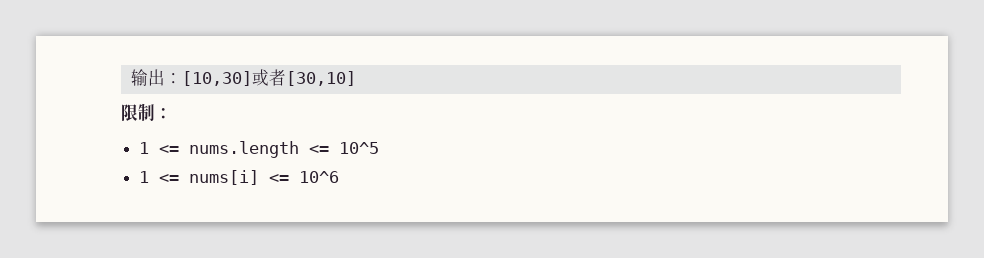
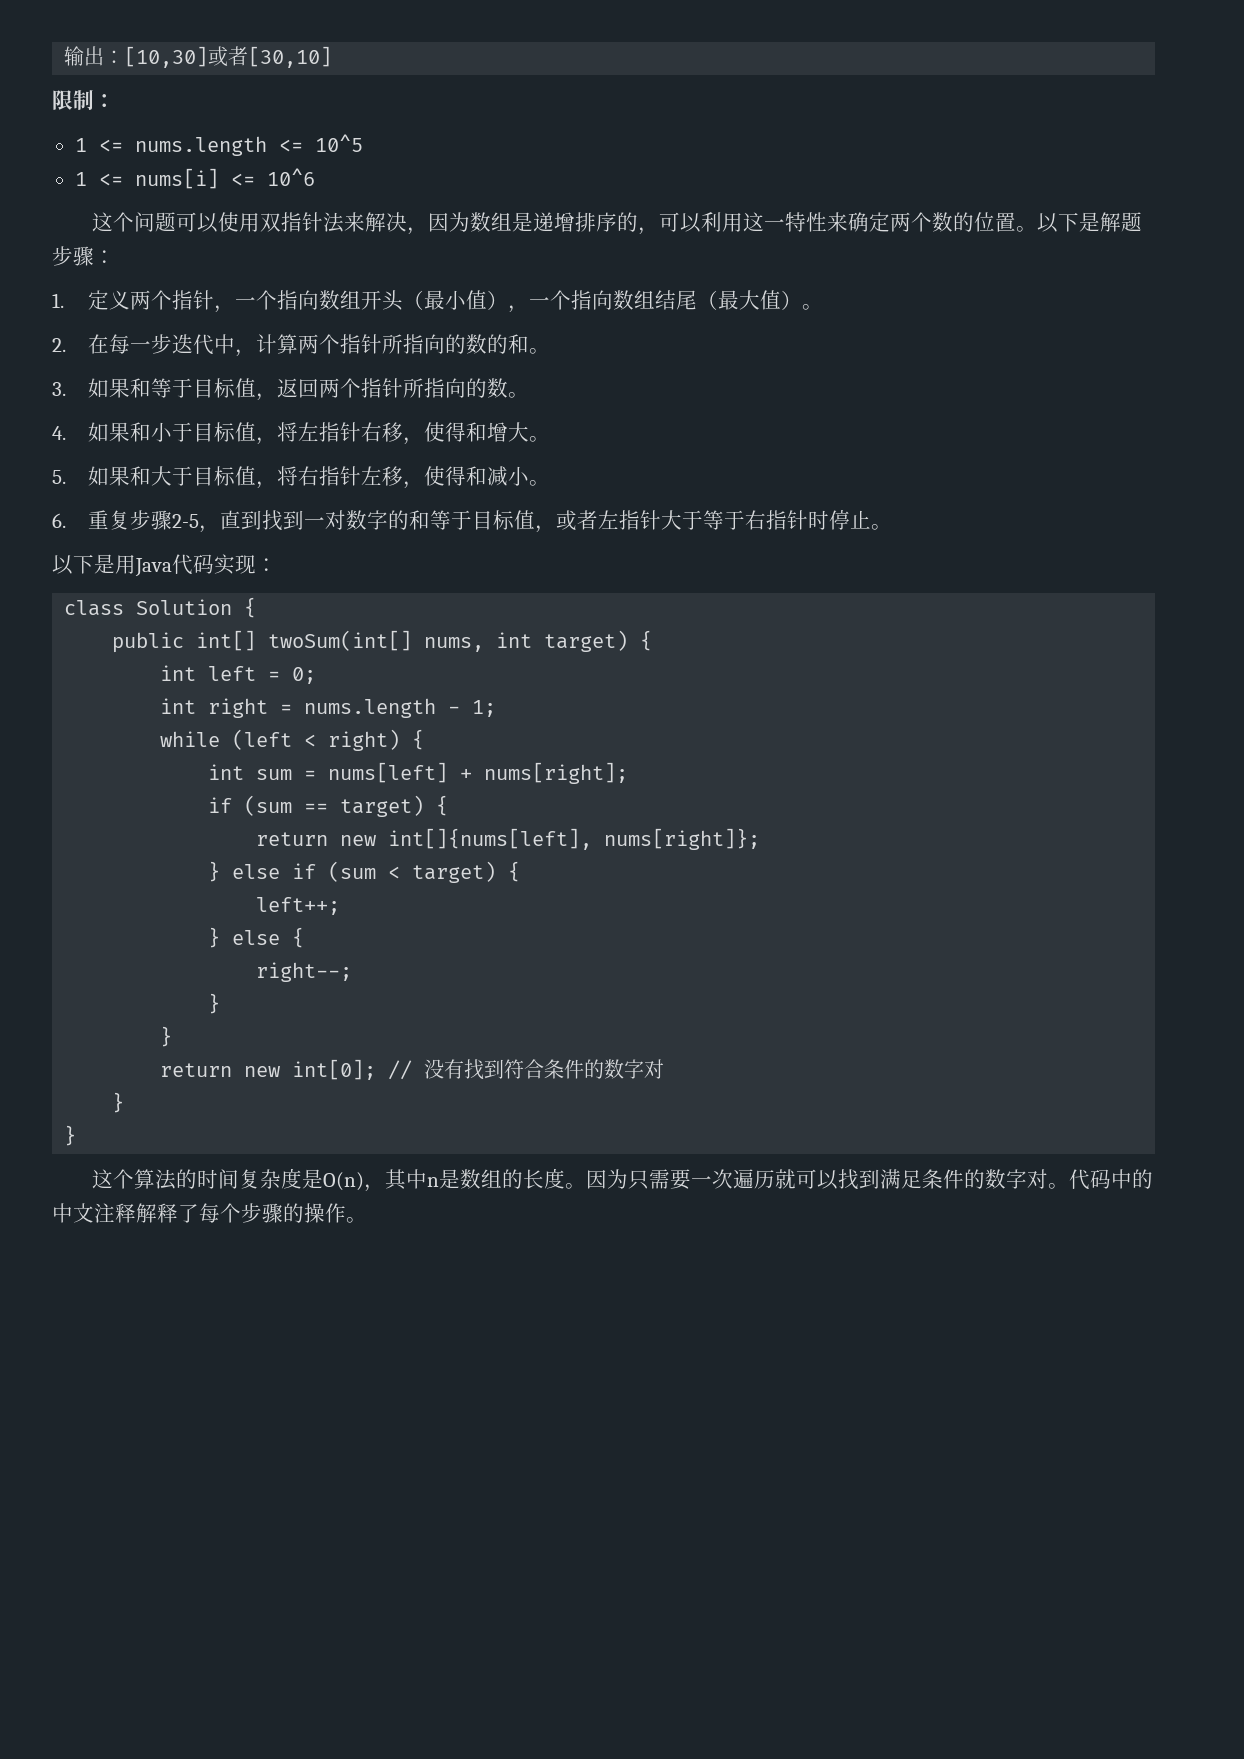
+ 这个问题可以使用双指针法来解决，因为数组是递增排序的，可以利用这一特性来确定两个数的位置。以下是解题步骤：
+ 1.定义两个指针，一个指向数组开头（最小值），一个指向数组结尾（最大值）。
+ 2.在每一步迭代中，计算两个指针所指向的数的和。
+ 3.如果和等于目标值，返回两个指针所指向的数。
+ 4.如果和小于目标值，将左指针右移，使得和增大。
+ 5.如果和大于目标值，将右指针左移，使得和减小。
+ 6.重复步骤2-5，直到找到一对数字的和等于目标值，或者左指针大于等于右指针时停止。
+ 以下是用Java代码实现：
+ class Solution {
+ public int[] twoSum(int[] nums, int target) {
+ int left = 0;
+ int right = nums.length - 1;
+ while (left < right) {
+ int sum = nums[left] + nums[right];
+ if (sum == target) {
+ return new int[]{nums[left], nums[right]};
+ } else if (sum < target) {
+ left++;
+ } else {
+ right--;
+ }
+ }
+ return new int[0]; // 没有找到符合条件的数字对
+ }
+ }
+ 这个算法的时间复杂度是O(n)，其中n是数组的长度。因为只需要一次遍历就可以找到满足条件的数字对。代码中的中文注释解释了每个步骤的操作。

